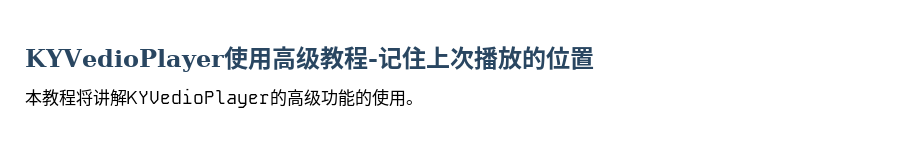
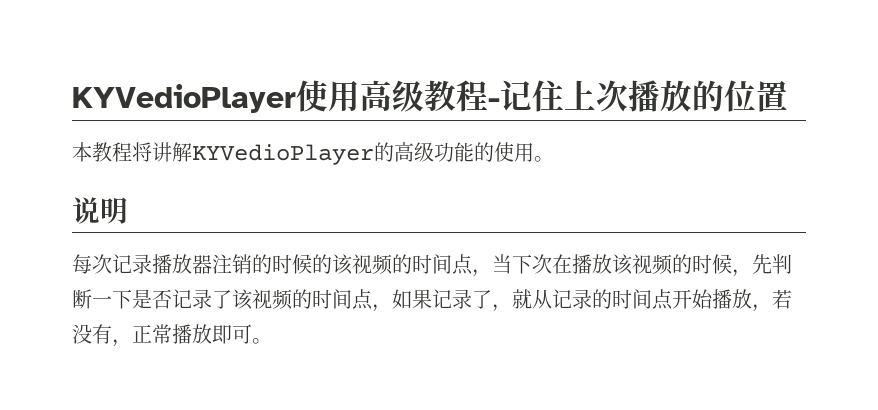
+ 说明
+ 每次记录播放器注销的时候的该视频的时间点，当下次在播放该视频的时候，先判断一下是否记录了该视频的时间点，如果记录了，就从记录的时间点开始播放，若没有，正常播放即可。

